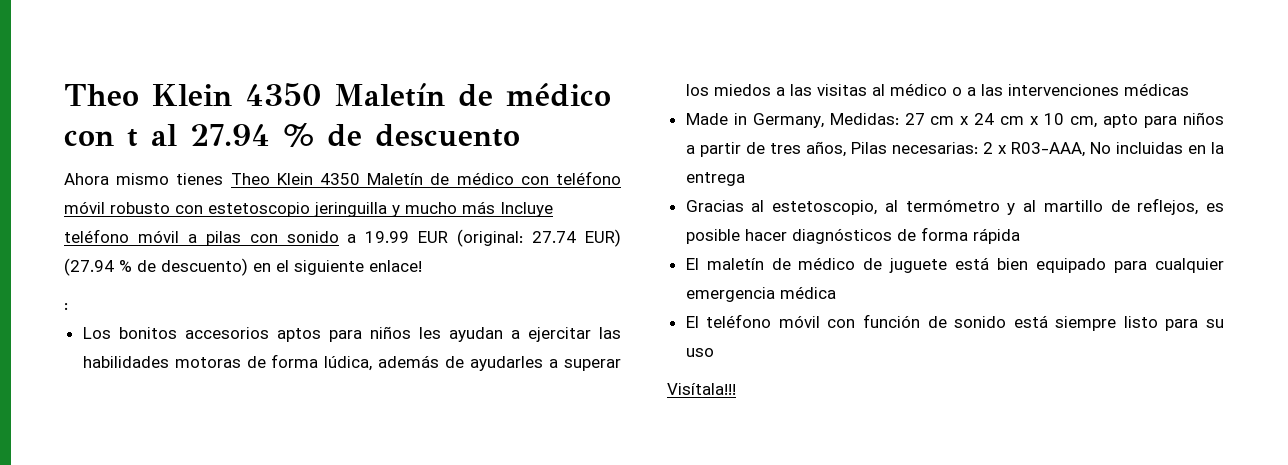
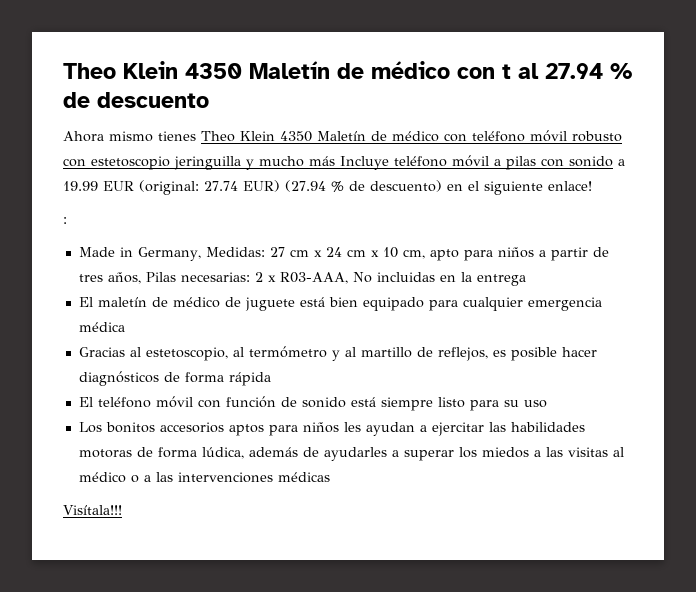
+ Made in Germany, Medidas: 27 cm x 24 cm x 10 cm, apto para niños a partir de tres años, Pilas necesarias: 2 x R03-AAA, No incluidas en la entrega
+ El maletín de médico de juguete está bien equipado para cualquier emergencia médica
+ Gracias al estetoscopio, al termómetro y al martillo de reflejos, es posible hacer diagnósticos de forma rápida
+ El teléfono móvil con función de sonido está siempre listo para su uso
- Made in Germany, Medidas: 27 cm x 24 cm x 10 cm, apto para niños a partir de tres años, Pilas necesarias: 2 x R03-AAA, No incluidas en la entrega
- Gracias al estetoscopio, al termómetro y al martillo de reflejos, es posible hacer diagnósticos de forma rápida
- El maletín de médico de juguete está bien equipado para cualquier emergencia médica
- El teléfono móvil con función de sonido está siempre listo para su uso

